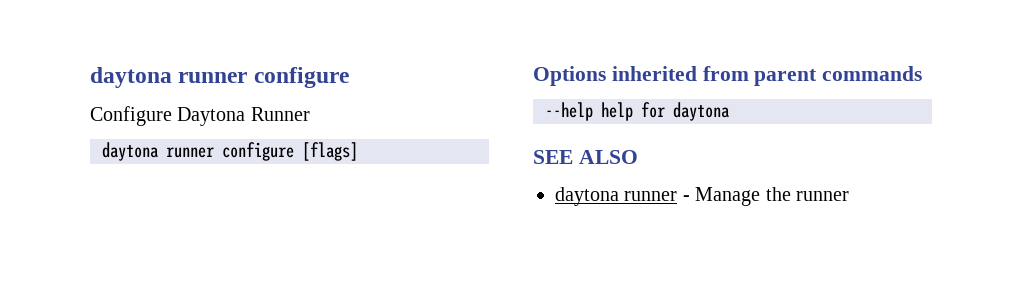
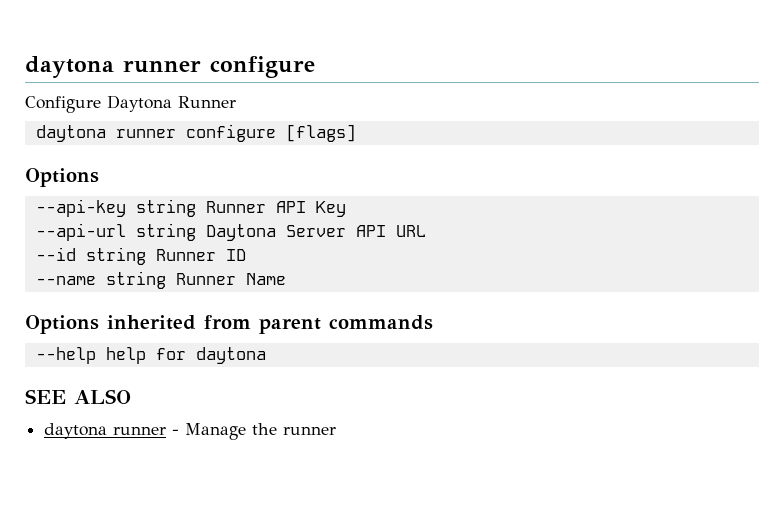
  daytona runner configure [flags]
+ Options
+ --api-key string Runner API Key
+ --api-url string Daytona Server API URL
+ --id string Runner ID
+ --name string Runner Name

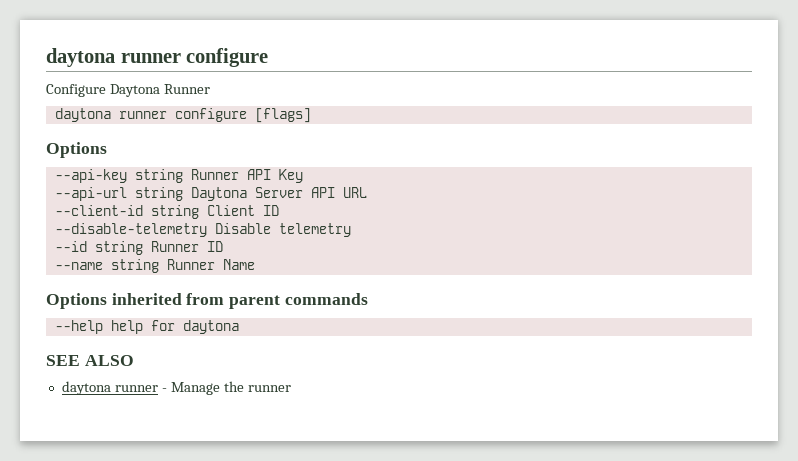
+ --client-id string Client ID
+ --disable-telemetry Disable telemetry

